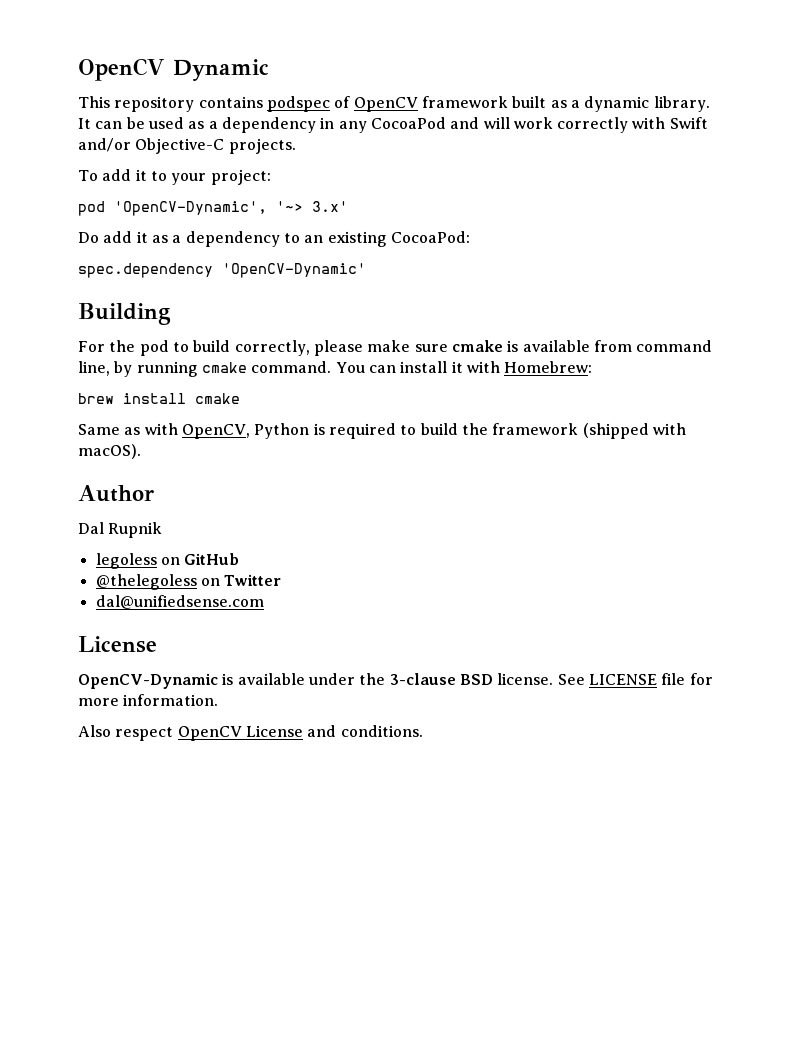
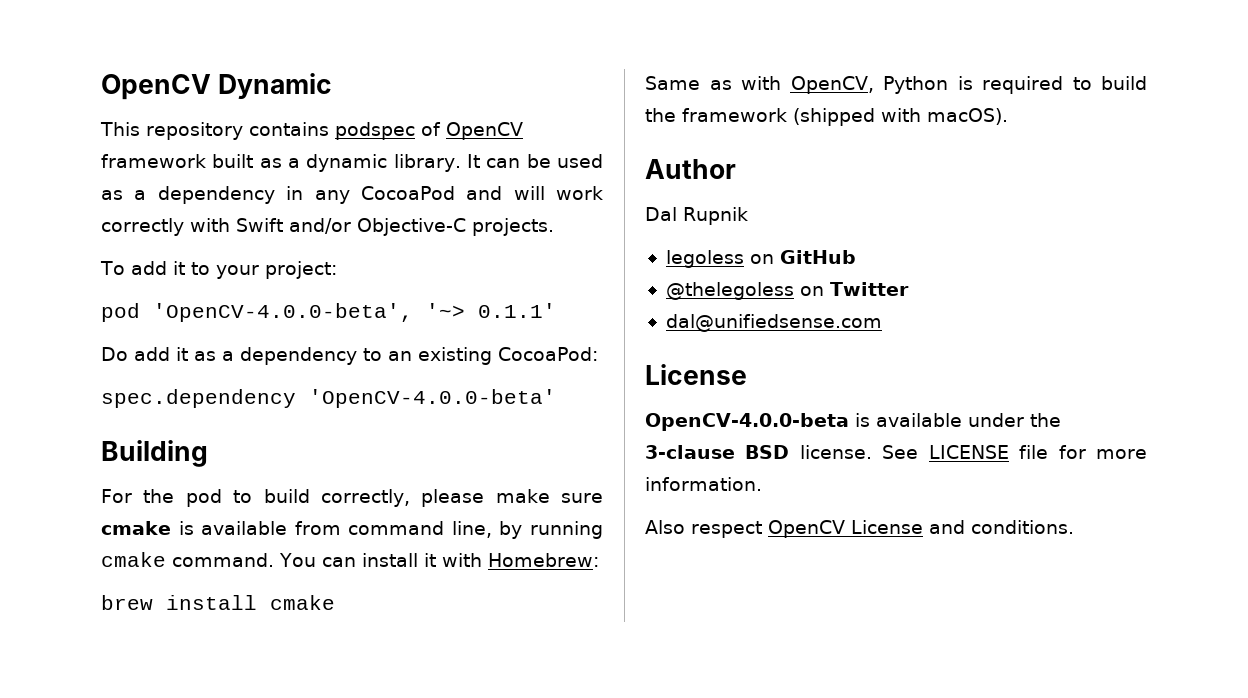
- pod 'OpenCV-Dynamic', '~> 3.x'
+ pod 'OpenCV-4.0.0-beta', '~> 0.1.1'
- spec.dependency 'OpenCV-Dynamic'
+ spec.dependency 'OpenCV-4.0.0-beta'
- OpenCV-Dynamic is available under the 3-clause BSD license.
+ OpenCV-4.0.0-beta is available under the 3-clause BSD license.

